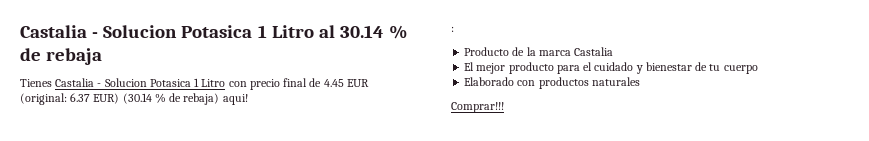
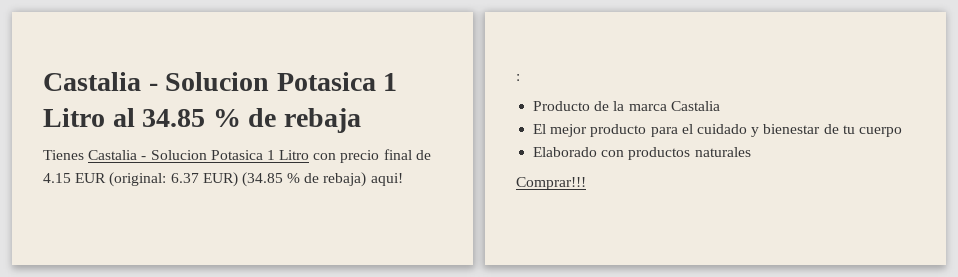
- Castalia - Solucion Potasica 1 Litro al 30.14 % de rebaja
+ Castalia - Solucion Potasica 1 Litro al 34.85 % de rebaja
- Tienes Castalia - Solucion Potasica 1 Litro con precio final de 4.45 EUR (original: 6.37 EUR) (30.14 % de rebaja) aqui!
+ Tienes Castalia - Solucion Potasica 1 Litro con precio final de 4.15 EUR (original: 6.37 EUR) (34.85 % de rebaja) aqui!

